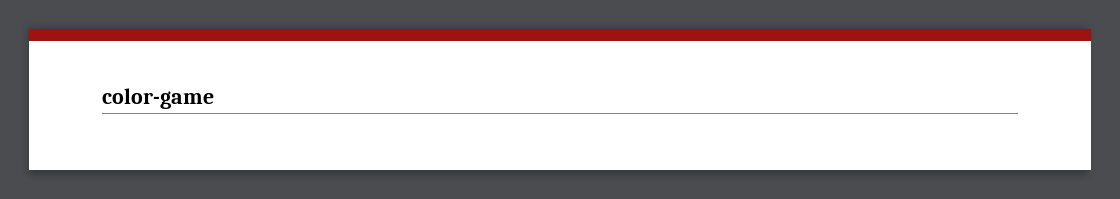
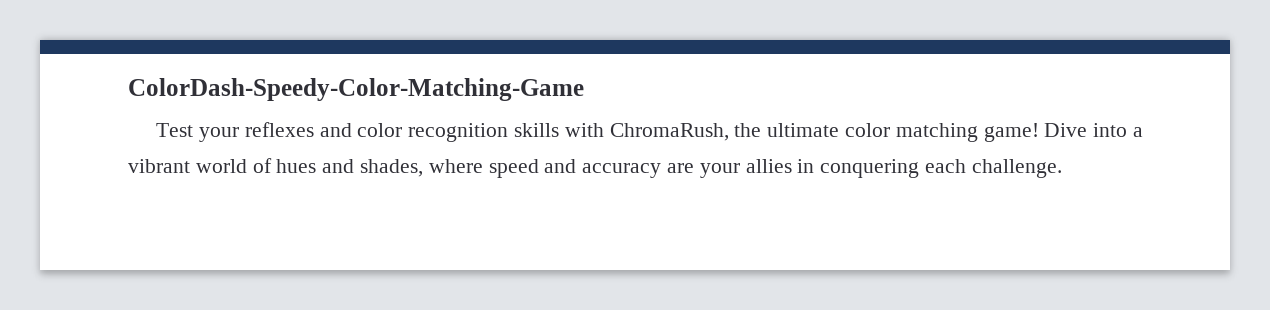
- color-game
+ ColorDash-Speedy-Color-Matching-Game
+ Test your reflexes and color recognition skills with ChromaRush, the ultimate color matching game! Dive into a vibrant world of hues and shades, where speed and accuracy are your allies in conquering each challenge.

